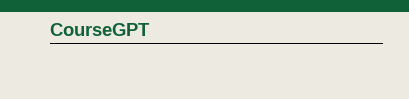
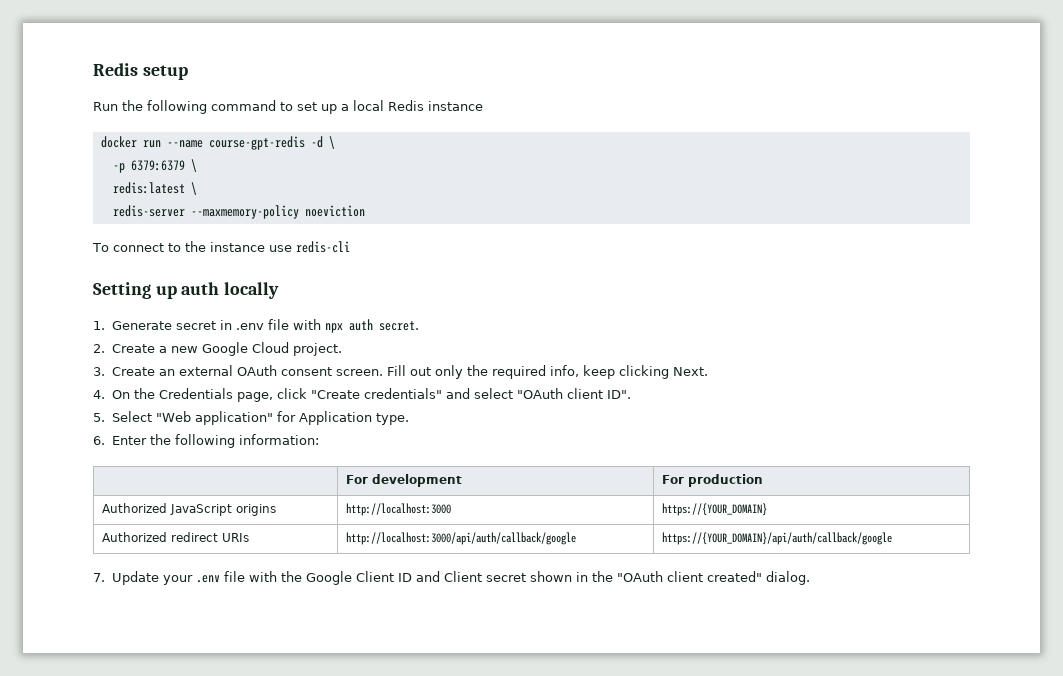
- CourseGPT
+ Redis setup
+ Run the following command to set up a local Redis instance
+ docker run --name course-gpt-redis -d \
+ -p 6379:6379 \
+ redis:latest \
+ redis-server --maxmemory-policy noeviction
+ To connect to the instance use redis-cli
+ Setting up auth locally
+ 1. Generate secret in .env file with npx auth secret.
+ 2. Create a new Google Cloud project.
+ 3. Create an external OAuth consent screen. Fill out only the required info, keep clicking Next.
+ 4. On the Credentials page, click "Create credentials" and select "OAuth client ID".
+ 5. Select "Web application" for Application type.
+ 6. Enter the following information:
+ | For development | For production
+ Authorized JavaScript origins | http://localhost:3000 | https://{YOUR_DOMAIN}
+ Authorized redirect URIs | http://localhost:3000/api/auth/callback/google | https://{YOUR_DOMAIN}/api/auth/callback/google
+ 7. Update your .env file with the Google Client ID and Client secret shown in the "OAuth client created" dialog.

